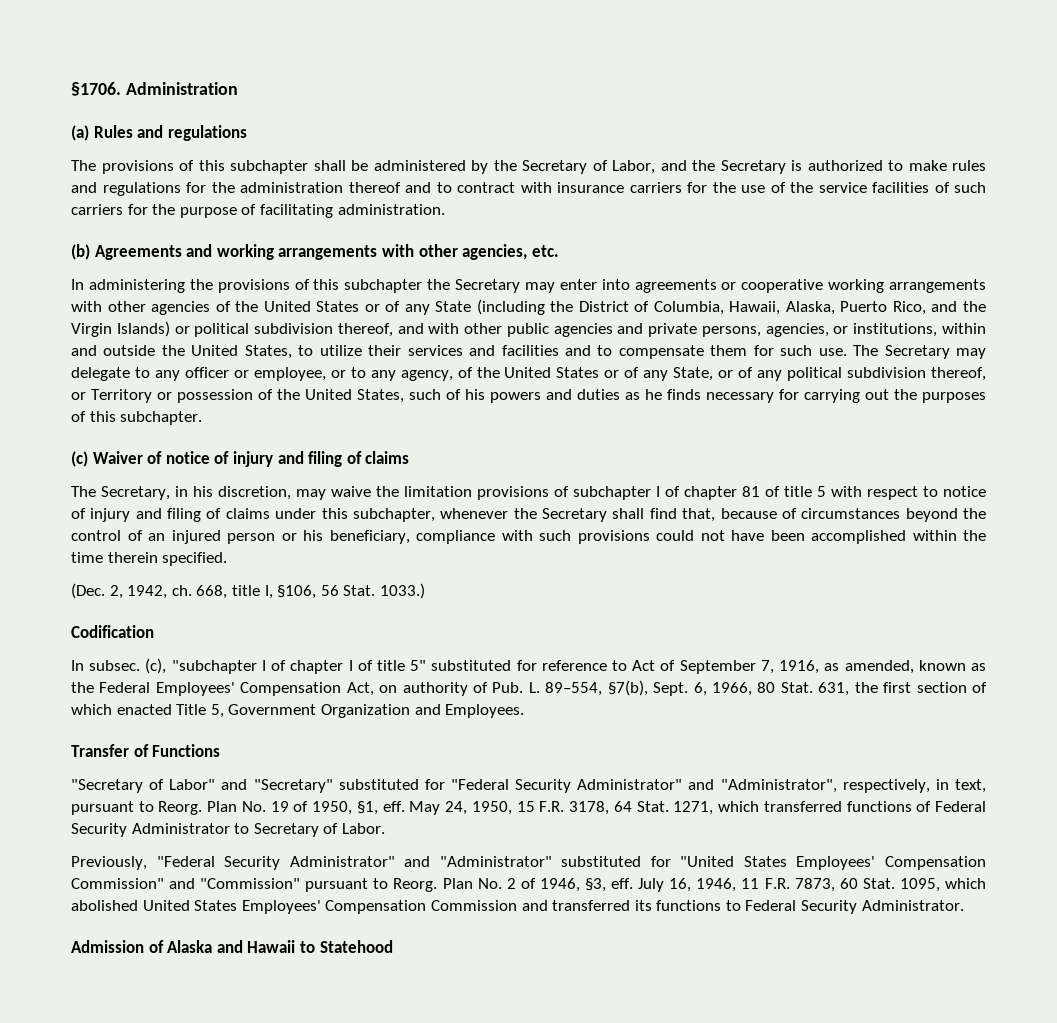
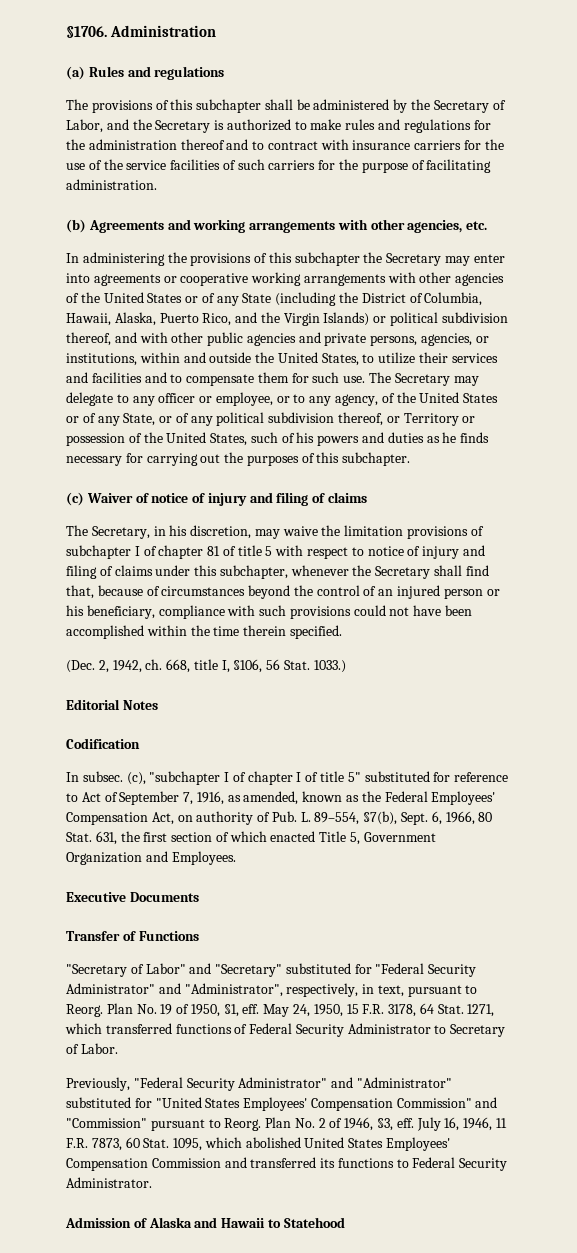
+ Editorial Notes
+ Executive Documents

